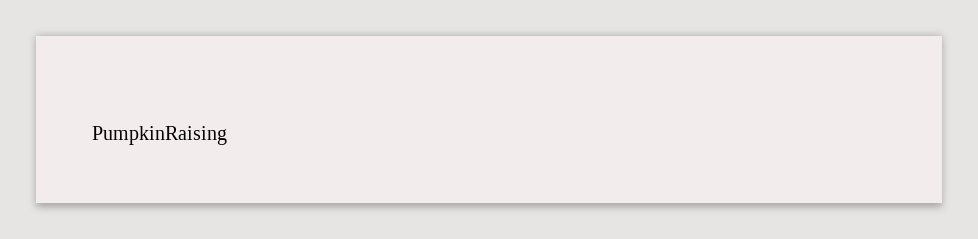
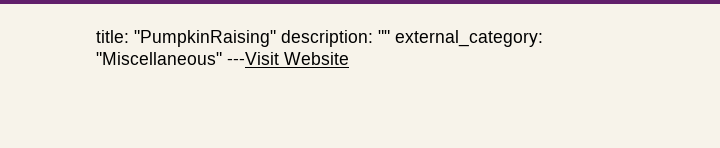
- PumpkinRaising
+ title: "PumpkinRaising" description: "" external_category: "Miscellaneous" ---Visit Website

